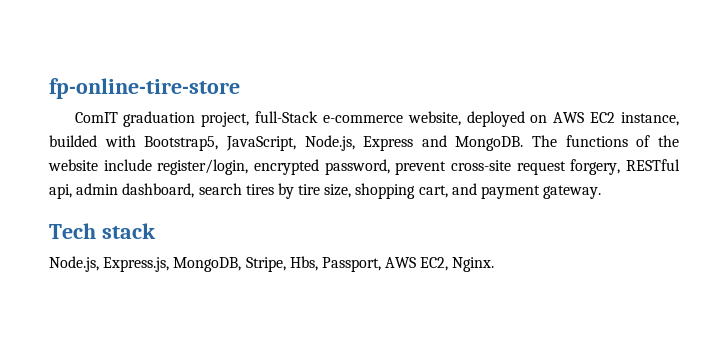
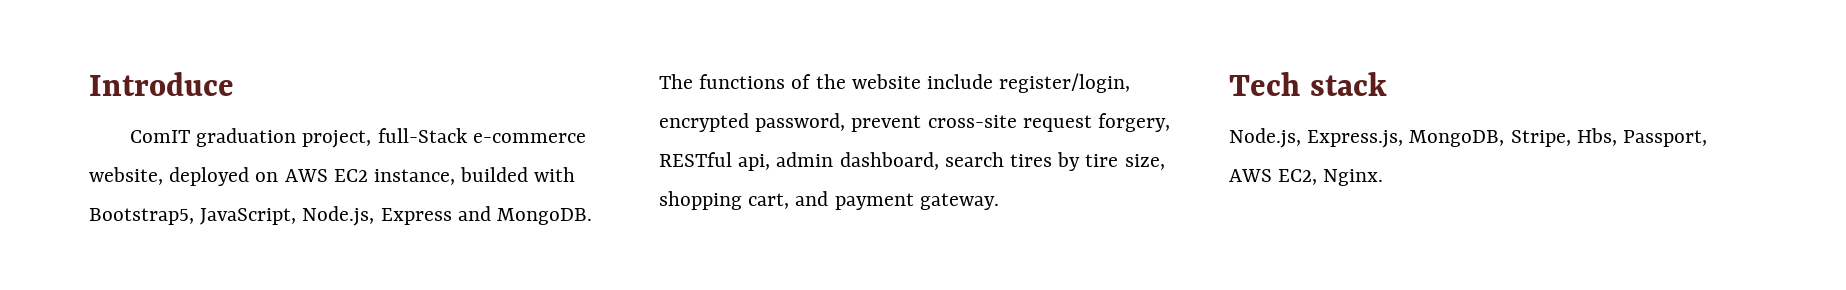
- fp-online-tire-store
+ Introduce

